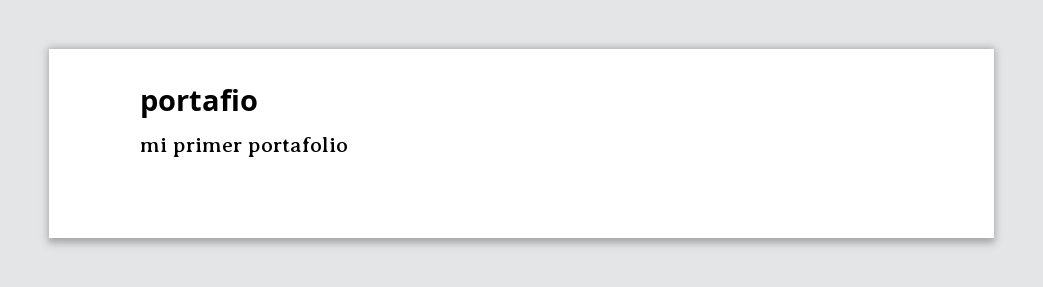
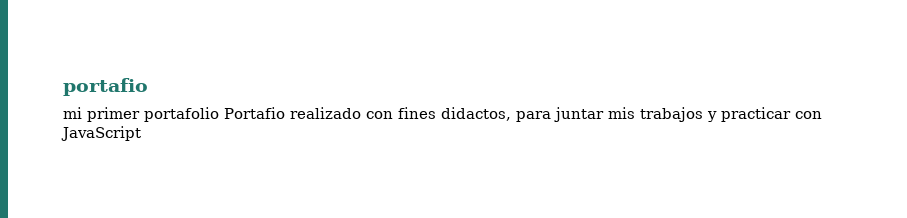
- mi primer portafolio
+ mi primer portafolio Portafio realizado con fines didactos, para juntar mis trabajos y practicar con JavaScript

